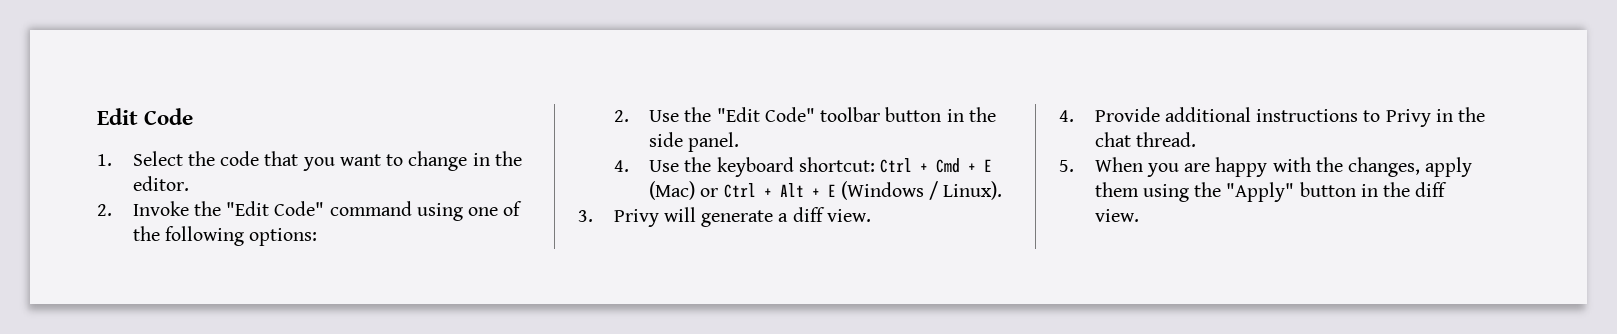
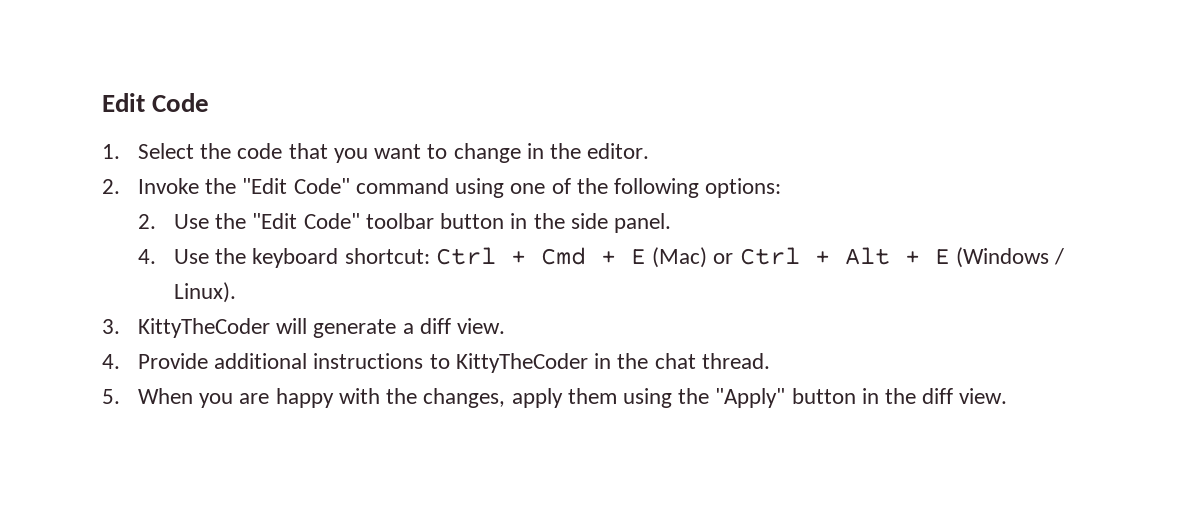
- 3. Privy will generate a diff view.
+ 3. KittyTheCoder will generate a diff view.
- 4. Provide additional instructions to Privy in the chat thread.
+ 4. Provide additional instructions to KittyTheCoder in the chat thread.

